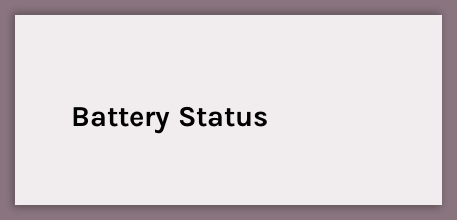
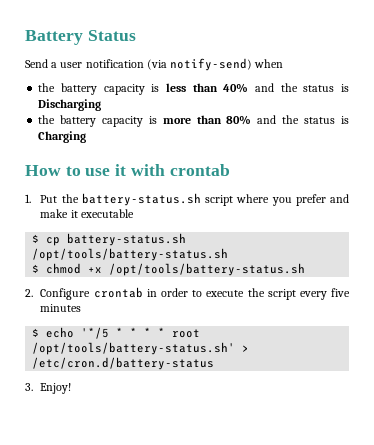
+ Send a user notification (via notify-send) when
+ the battery capacity is less than 40% and the status is Discharging
+ the battery capacity is more than 80% and the status is Charging
+ How to use it with crontab
+ 1. Put the battery-status.sh script where you prefer and make it executable
+ $ cp battery-status.sh /opt/tools/battery-status.sh
+ $ chmod +x /opt/tools/battery-status.sh
+ 2. Configure crontab in order to execute the script every five minutes
+ $ echo '*/5 * * * * root /opt/tools/battery-status.sh' > /etc/cron.d/battery-status
+ 3. Enjoy!

